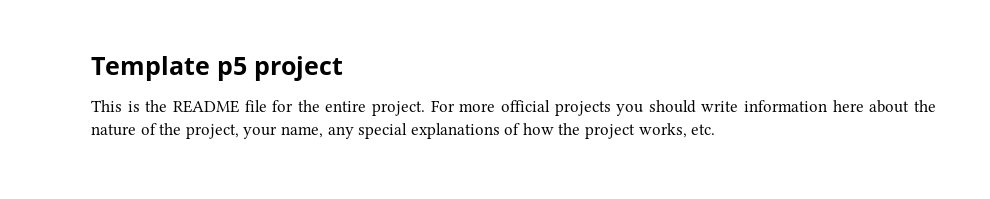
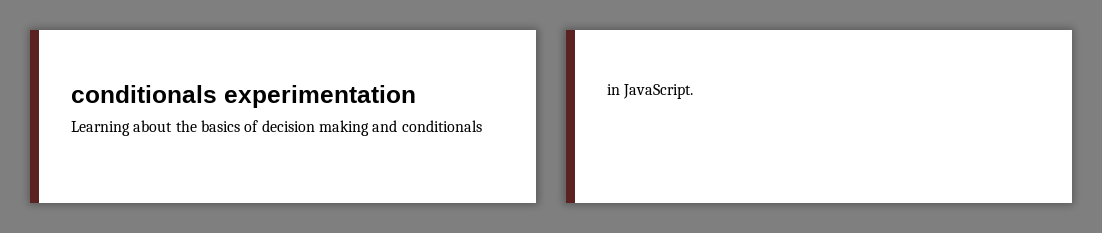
- Template p5 project
- This is the README file for the entire project. For more official projects you should write information here about the nature of the project, your name, any special explanations of how the project works, etc.
+ conditionals experimentation
+ Learning about the basics of decision making and conditionals in JavaScript.

